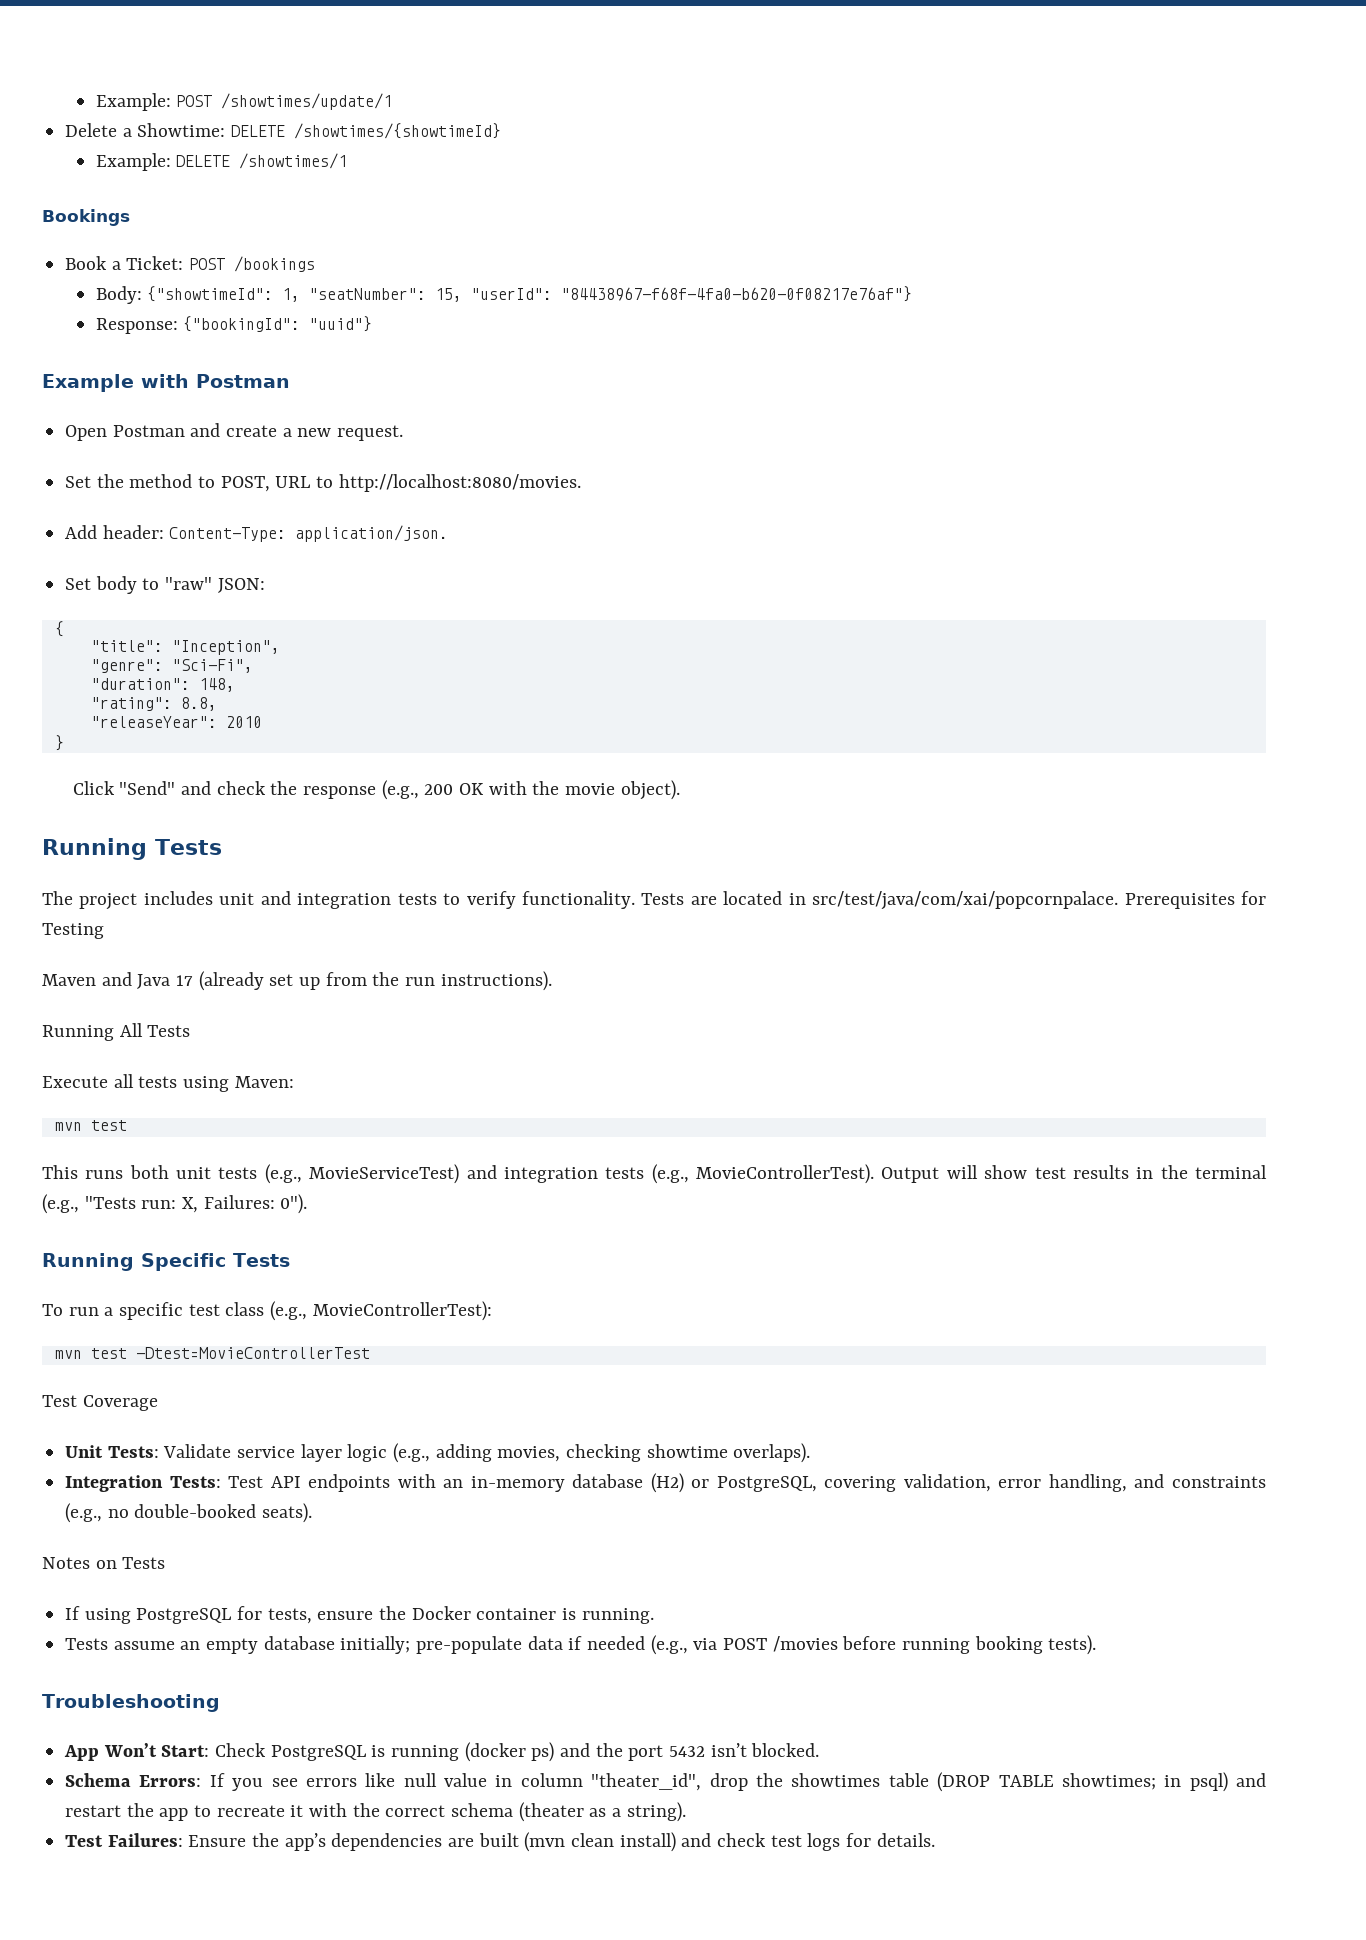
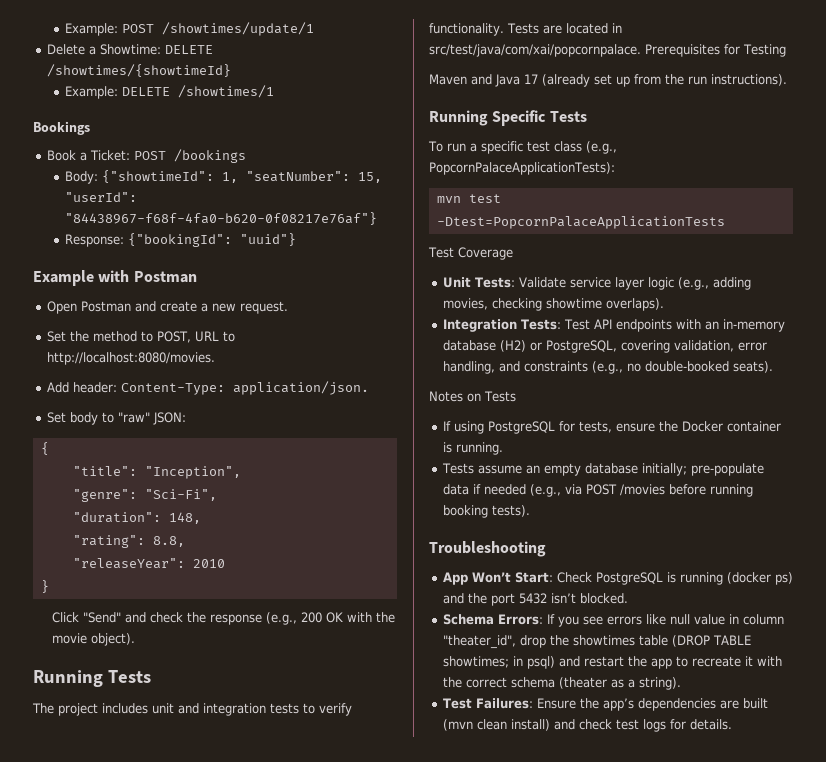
- Running All Tests
- Execute all tests using Maven:
- mvn test
- This runs both unit tests (e.g., MovieServiceTest) and integration tests (e.g., MovieControllerTest). Output will show test results in the terminal (e.g., "Tests run: X, Failures: 0").
- To run a specific test class (e.g., MovieControllerTest):
- mvn test -Dtest=MovieControllerTest
+ To run a specific test class (e.g., PopcornPalaceApplicationTests):
+ mvn test -Dtest=PopcornPalaceApplicationTests

